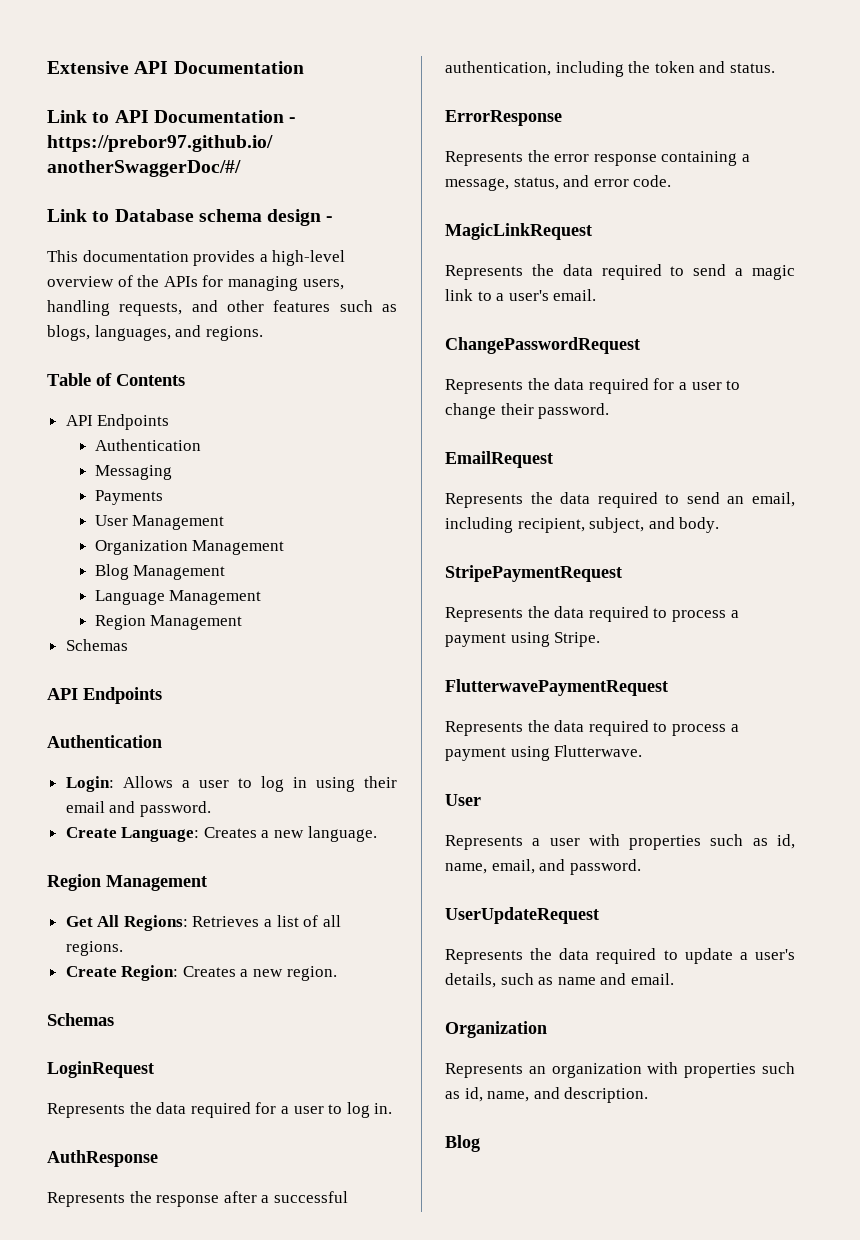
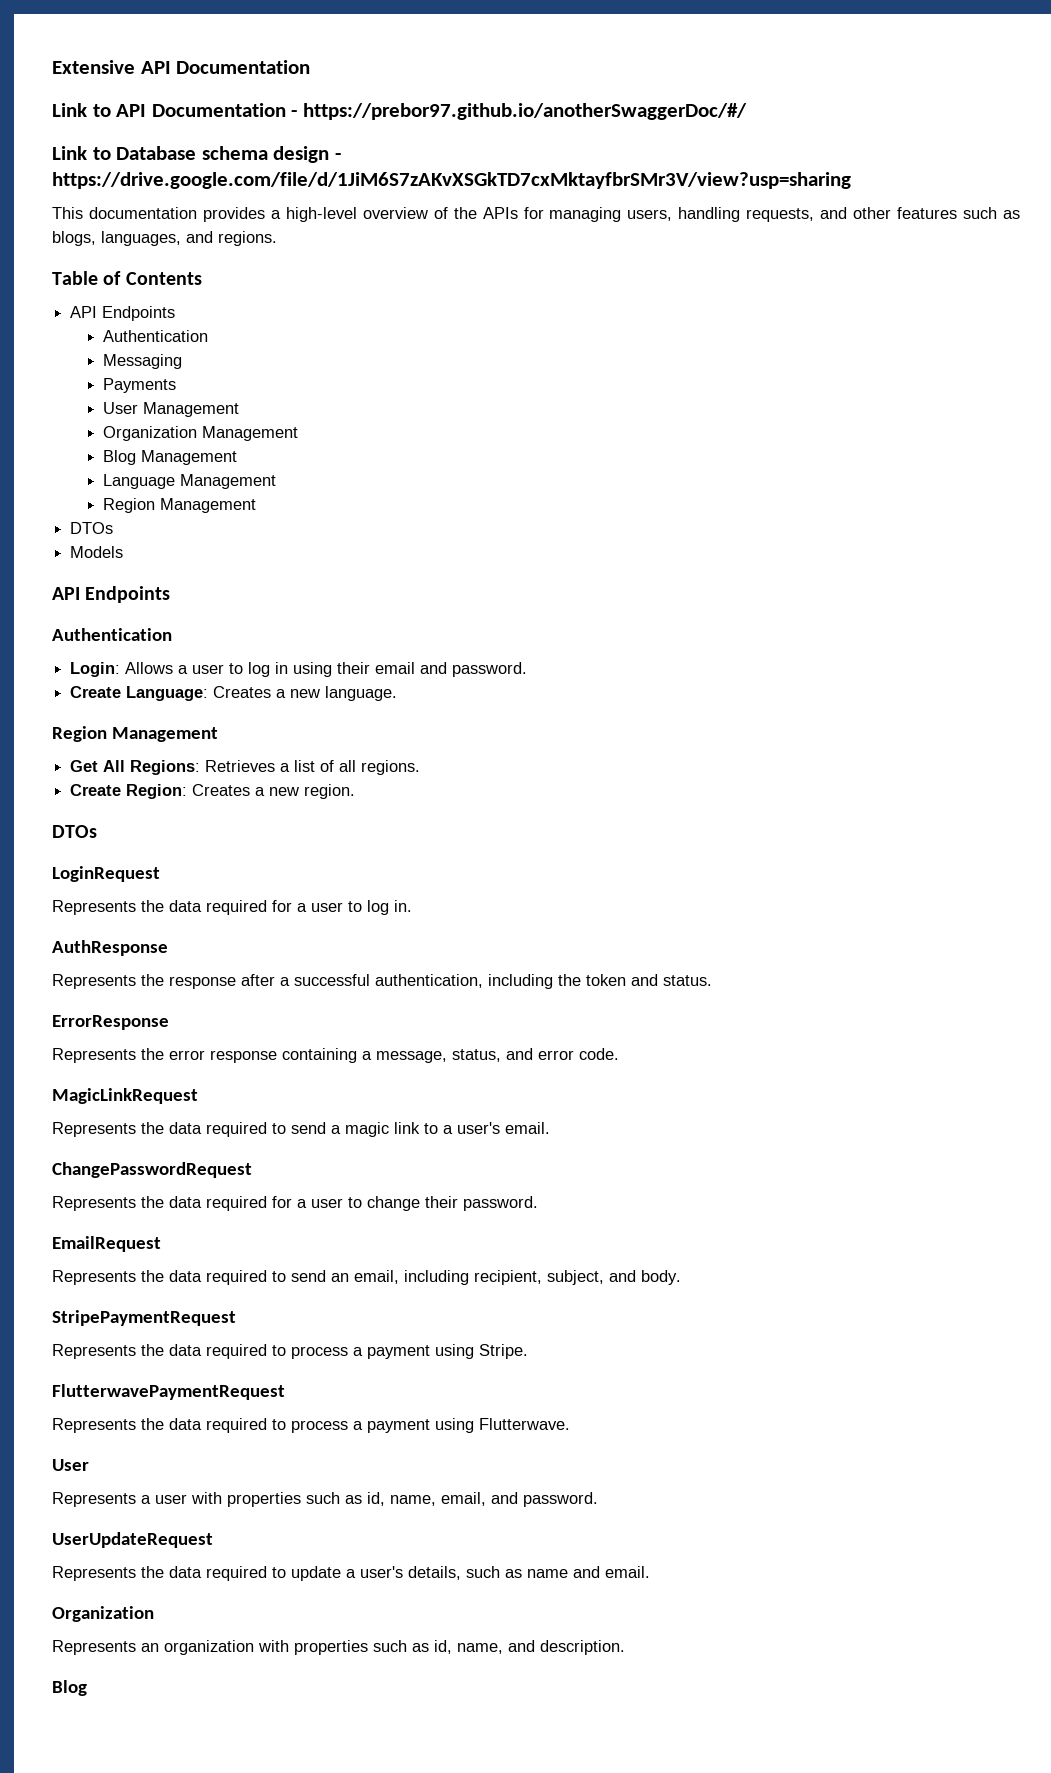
- Link to Database schema design -
+ Link to Database schema design - https://drive.google.com/file/d/1JiM6S7zAKvXSGkTD7cxMktayfbrSMr3V/view?usp=sharing
  Language Management
  Region Management
- Schemas
+ DTOs
+ Models
  Create Region: Creates a new region.
- Schemas
+ DTOs

